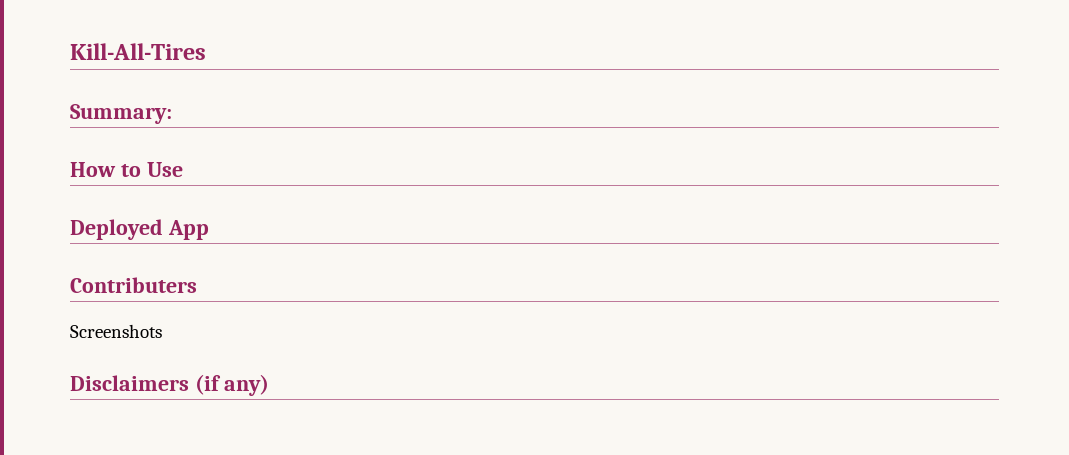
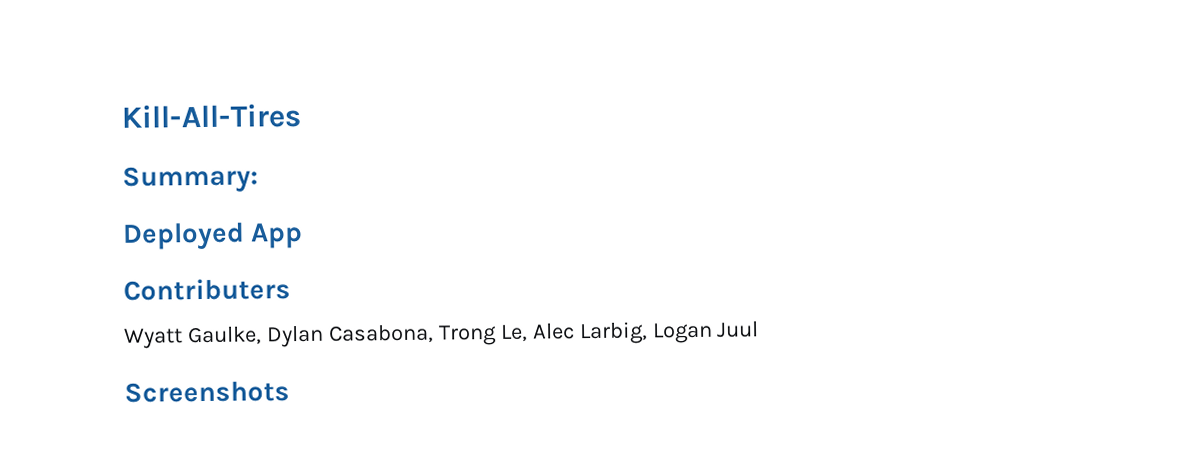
- How to Use
+ Wyatt Gaulke, Dylan Casabona, Trong Le, Alec Larbig, Logan Juul
  Screenshots
- Disclaimers (if any)

